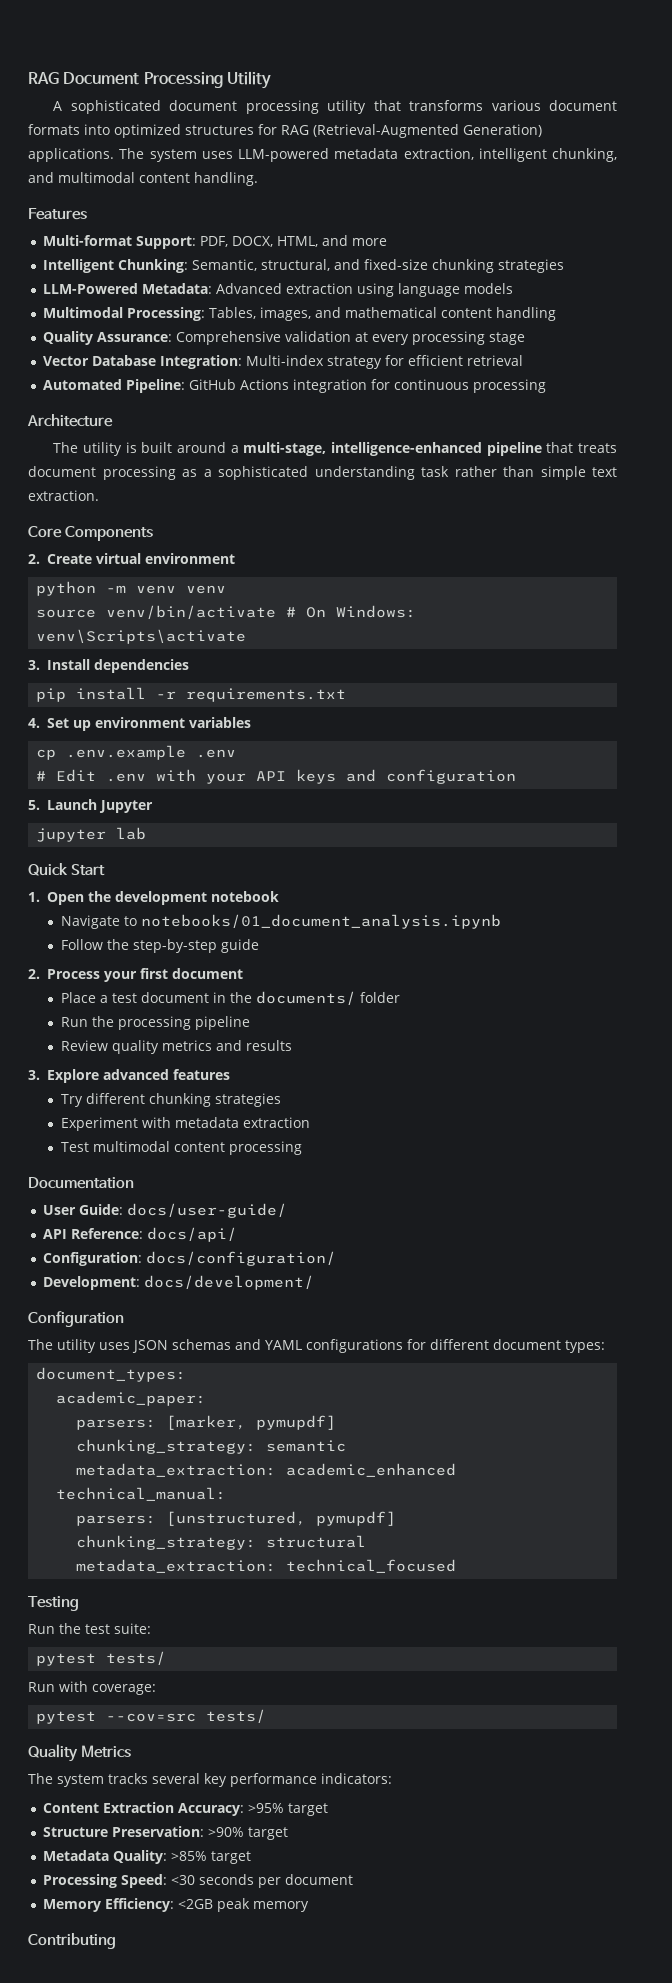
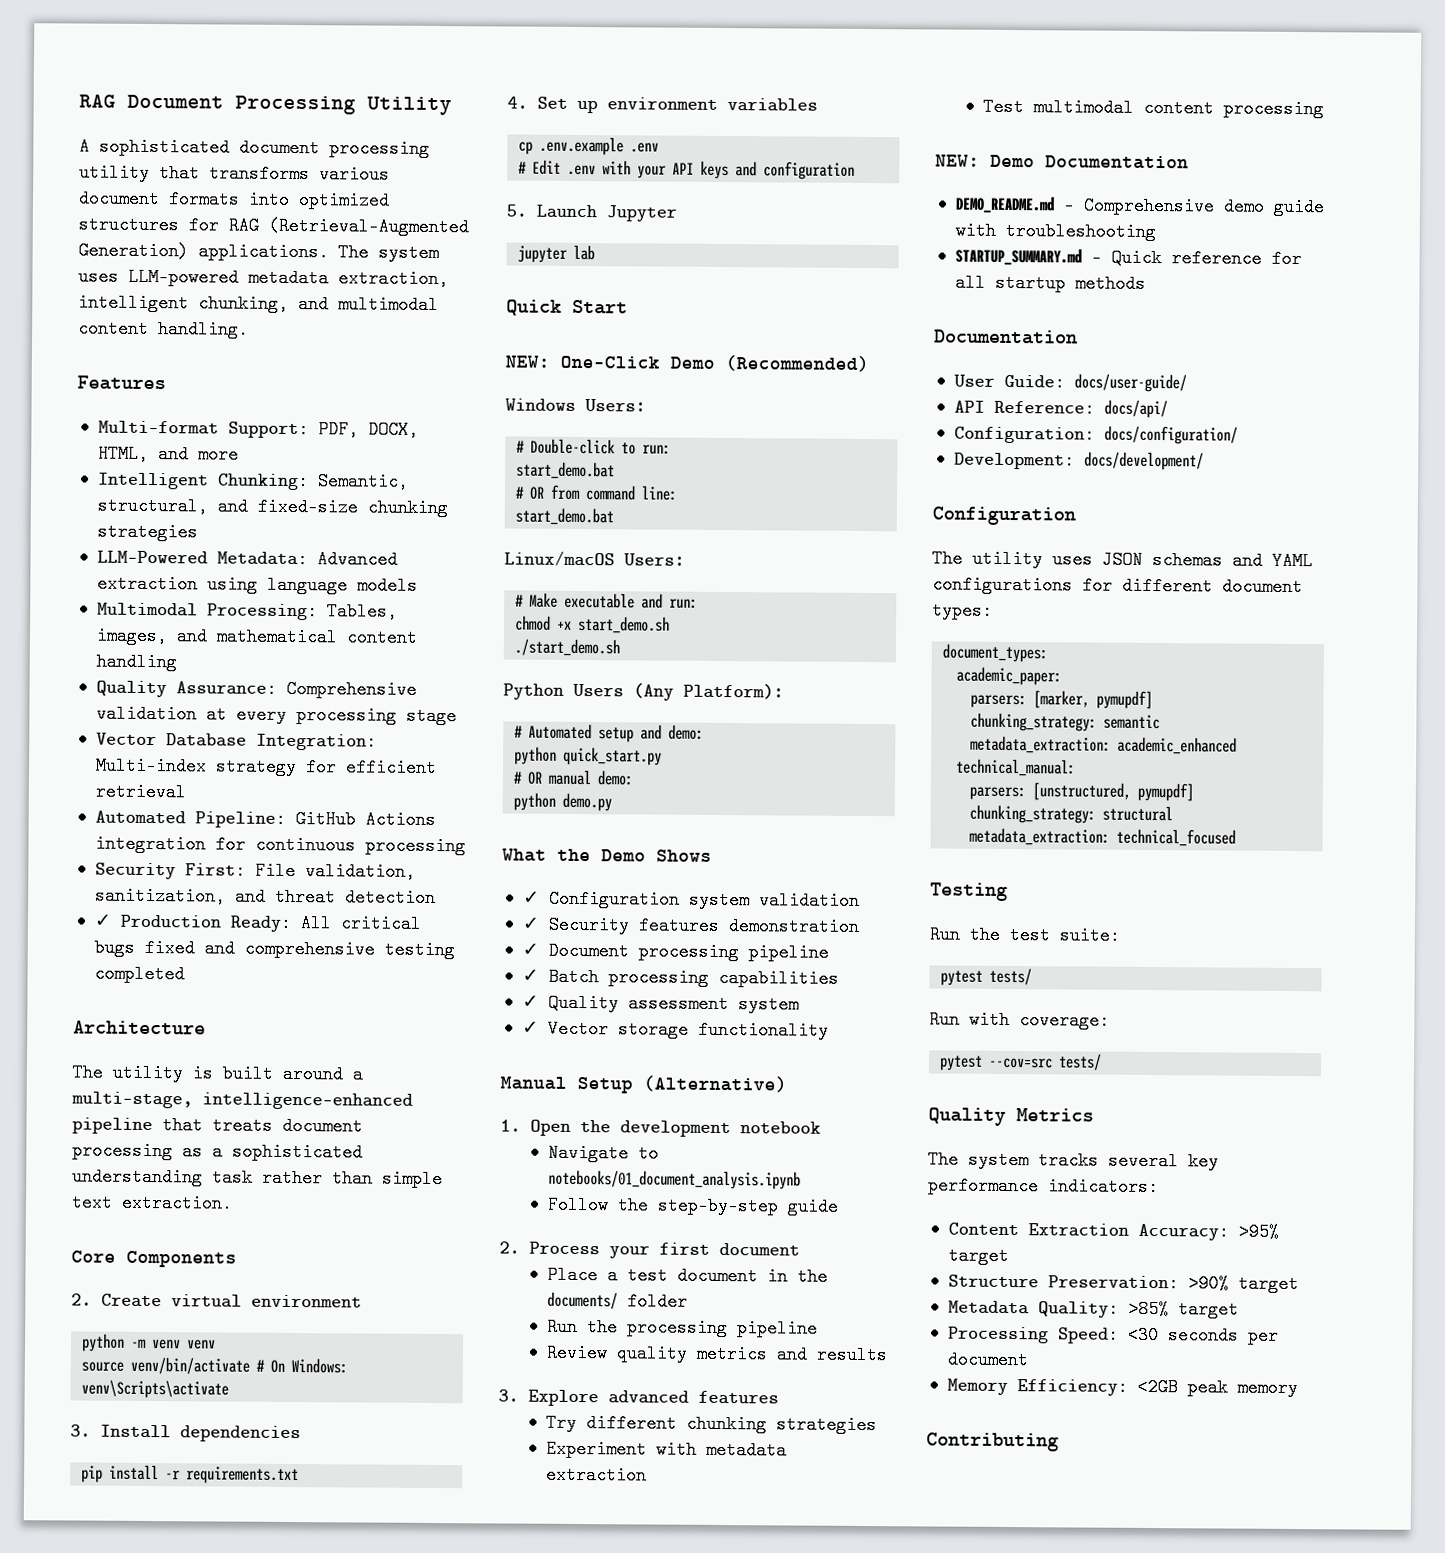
+ Security First: File validation, sanitization, and threat detection
+ ✓ Production Ready: All critical bugs fixed and comprehensive testing completed
+ NEW: One-Click Demo (Recommended)
+ Windows Users:
+ # Double-click to run:
+ start_demo.bat
+ # OR from command line:
+ start_demo.bat
+ Linux/macOS Users:
+ # Make executable and run:
+ chmod +x start_demo.sh
+ ./start_demo.sh
+ Python Users (Any Platform):
+ # Automated setup and demo:
+ python quick_start.py
+ # OR manual demo:
+ python demo.py
+ What the Demo Shows
+ ✓ Configuration system validation
+ ✓ Security features demonstration
+ ✓ Document processing pipeline
+ ✓ Batch processing capabilities
+ ✓ Quality assessment system
+ ✓ Vector storage functionality
+ Manual Setup (Alternative)
+ NEW: Demo Documentation
+ DEMO_README.md - Comprehensive demo guide with troubleshooting
+ STARTUP_SUMMARY.md - Quick reference for all startup methods

